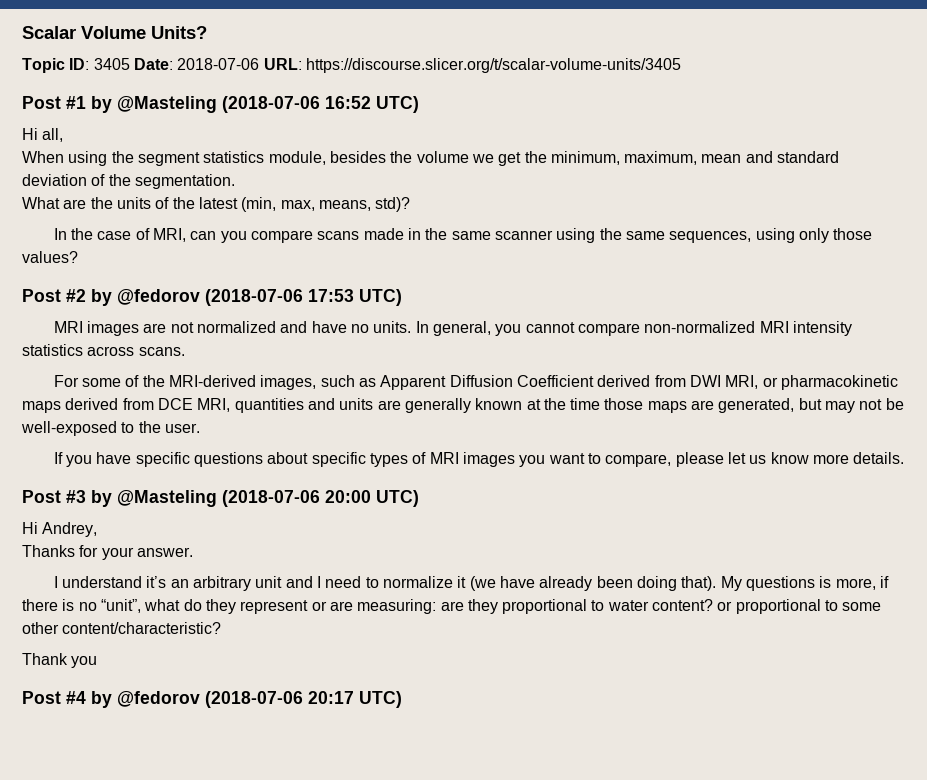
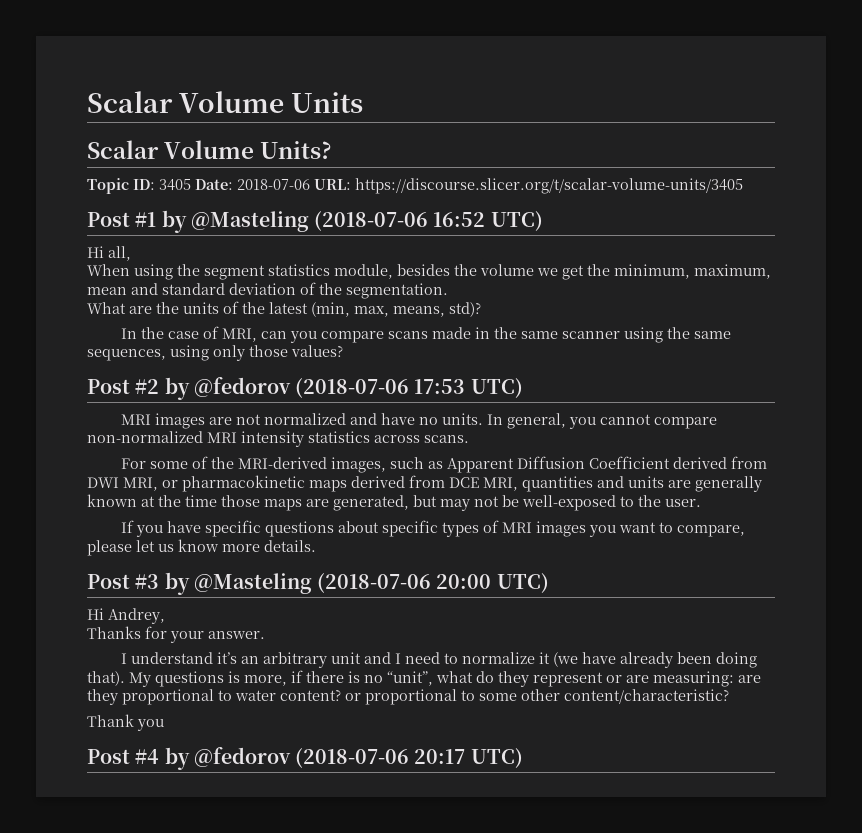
+ Scalar Volume Units

